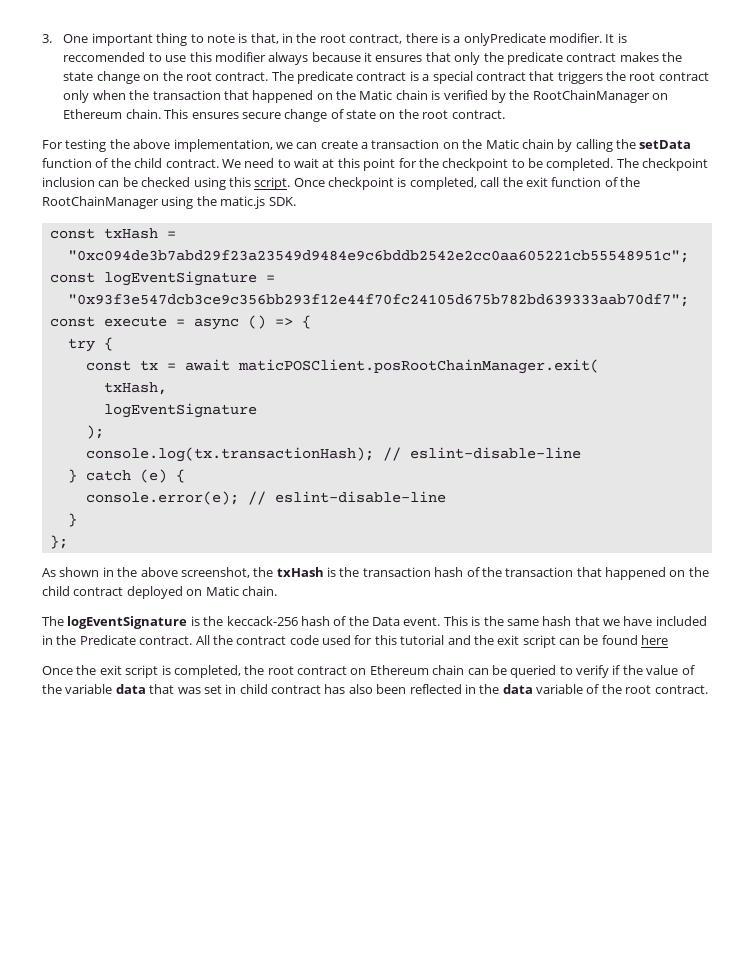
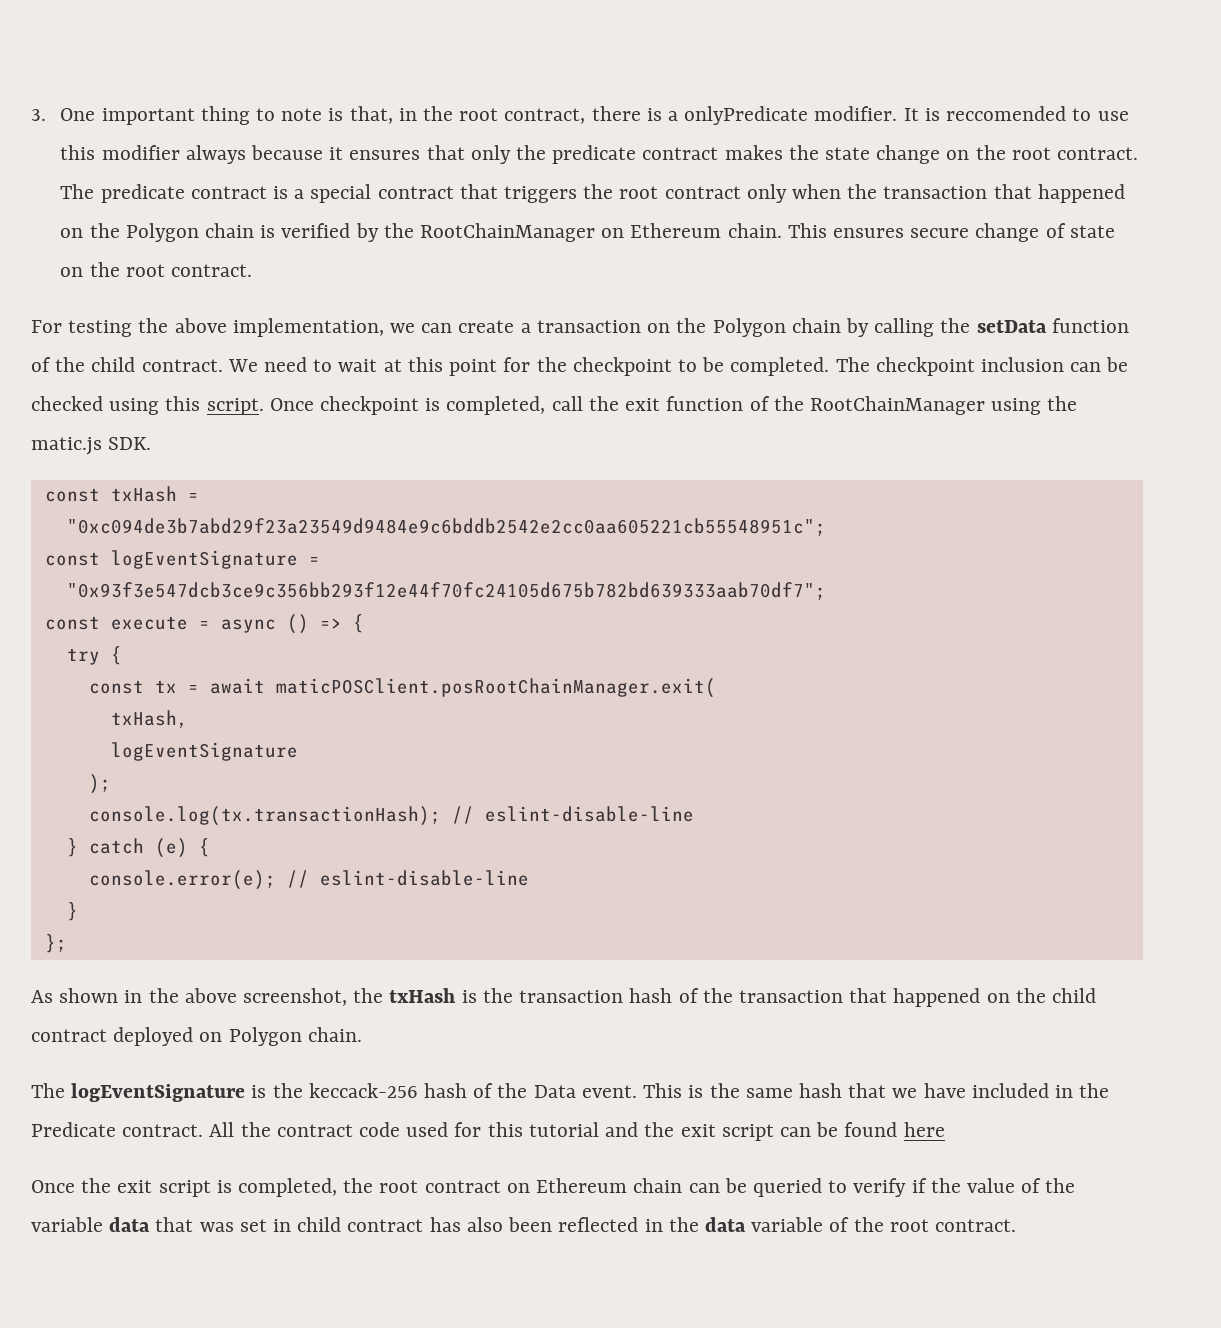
- The predicate contract is a special contract that triggers the root contract only when the transaction that happened on the Matic chain is verified by the RootChainManager on Ethereum chain.
+ The predicate contract is a special contract that triggers the root contract only when the transaction that happened on the Polygon chain is verified by the RootChainManager on Ethereum chain.
- For testing the above implementation, we can create a transaction on the Matic chain by calling the setData function of the child contract.
+ For testing the above implementation, we can create a transaction on the Polygon chain by calling the setData function of the child contract.
- As shown in the above screenshot, the txHash is the transaction hash of the transaction that happened on the child contract deployed on Matic chain.
+ As shown in the above screenshot, the txHash is the transaction hash of the transaction that happened on the child contract deployed on Polygon chain.

